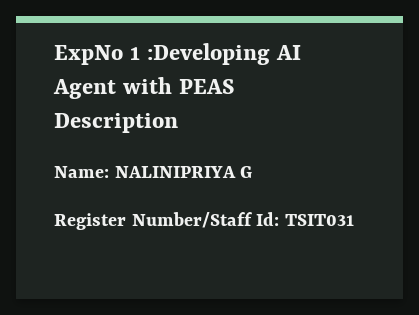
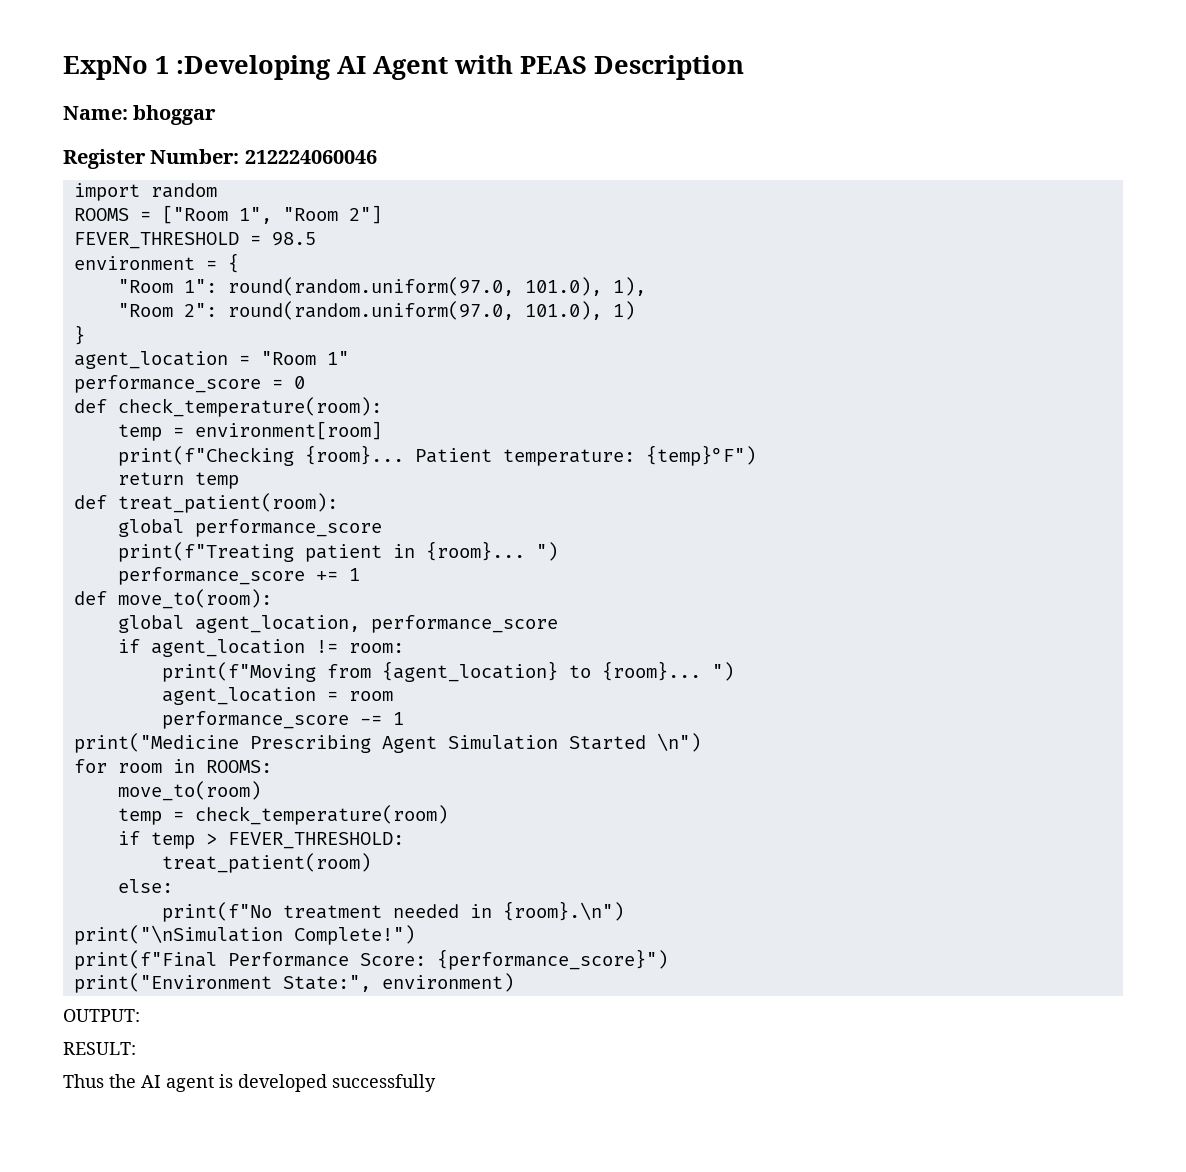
- Name: NALINIPRIYA G
+ Name: bhoggar
- Register Number/Staff Id: TSIT031
+ Register Number: 212224060046
+ import random
+ ROOMS = ["Room 1", "Room 2"]
+ FEVER_THRESHOLD = 98.5
+ environment = {
+ "Room 1": round(random.uniform(97.0, 101.0), 1),
+ "Room 2": round(random.uniform(97.0, 101.0), 1)
+ }
+ agent_location = "Room 1"
+ performance_score = 0
+ def check_temperature(room):
+ temp = environment[room]
+ print(f"Checking {room}... Patient temperature: {temp}°F")
+ return temp
+ def treat_patient(room):
+ global performance_score
+ print(f"Treating patient in {room}... ")
+ performance_score += 1
+ def move_to(room):
+ global agent_location, performance_score
+ if agent_location != room:
+ print(f"Moving from {agent_location} to {room}... ")
+ agent_location = room
+ performance_score -= 1
+ print("Medicine Prescribing Agent Simulation Started \n")
+ for room in ROOMS:
+ move_to(room)
+ temp = check_temperature(room)
+ if temp > FEVER_THRESHOLD:
+ treat_patient(room)
+ else:
+ print(f"No treatment needed in {room}.\n")
+ print("\nSimulation Complete!")
+ print(f"Final Performance Score: {performance_score}")
+ print("Environment State:", environment)
+ OUTPUT:
+ RESULT:
+ Thus the AI agent is developed successfully

